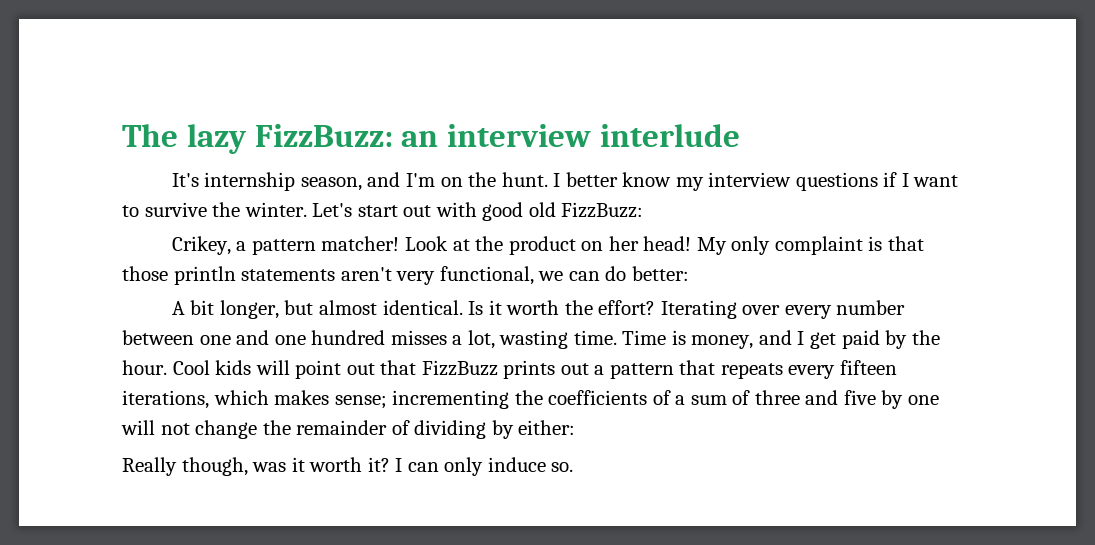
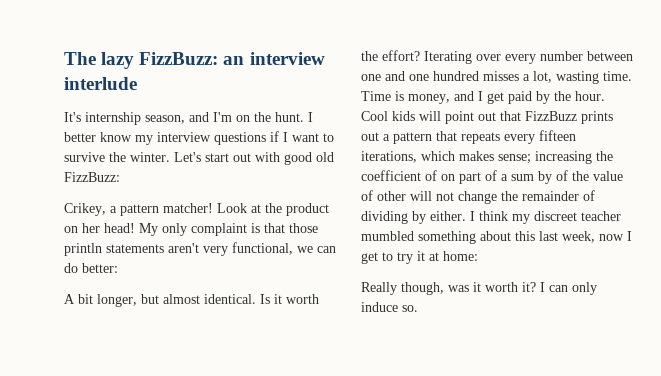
- Cool kids will point out that FizzBuzz prints out a pattern that repeats every fifteen iterations, which makes sense; incrementing the coefficients of a sum of three and five by one will not change the remainder of dividing by either:
+ Cool kids will point out that FizzBuzz prints out a pattern that repeats every fifteen iterations, which makes sense; increasing the coefficient of on part of a sum by of the value of other will not change the remainder of dividing by either. I think my discreet teacher mumbled something about this last week, now I get to try it at home:

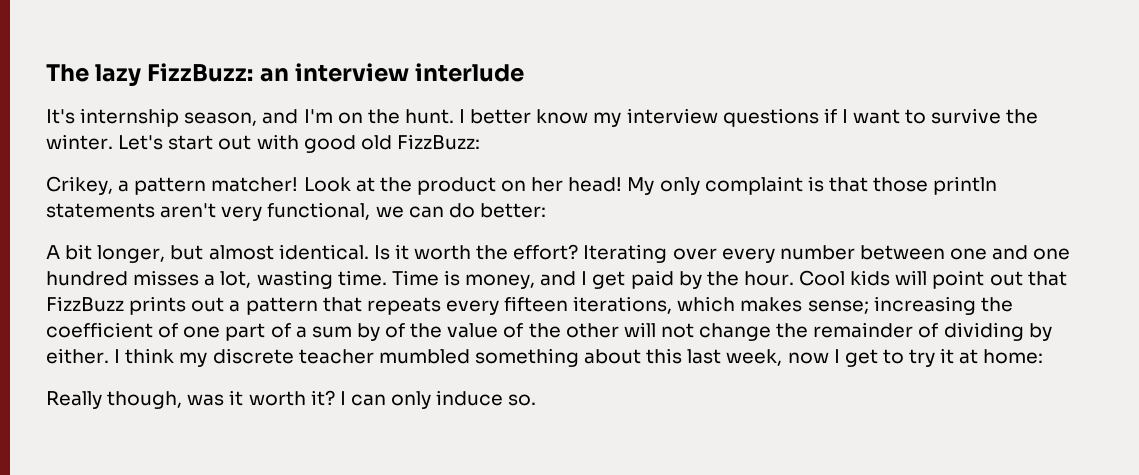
- Cool kids will point out that FizzBuzz prints out a pattern that repeats every fifteen iterations, which makes sense; increasing the coefficient of on part of a sum by of the value of other will not change the remainder of dividing by either.
+ Cool kids will point out that FizzBuzz prints out a pattern that repeats every fifteen iterations, which makes sense; increasing the coefficient of one part of a sum by of the value of the other will not change the remainder of dividing by either.
- I think my discreet teacher mumbled something about this last week, now I get to try it at home:
+ I think my discrete teacher mumbled something about this last week, now I get to try it at home:

